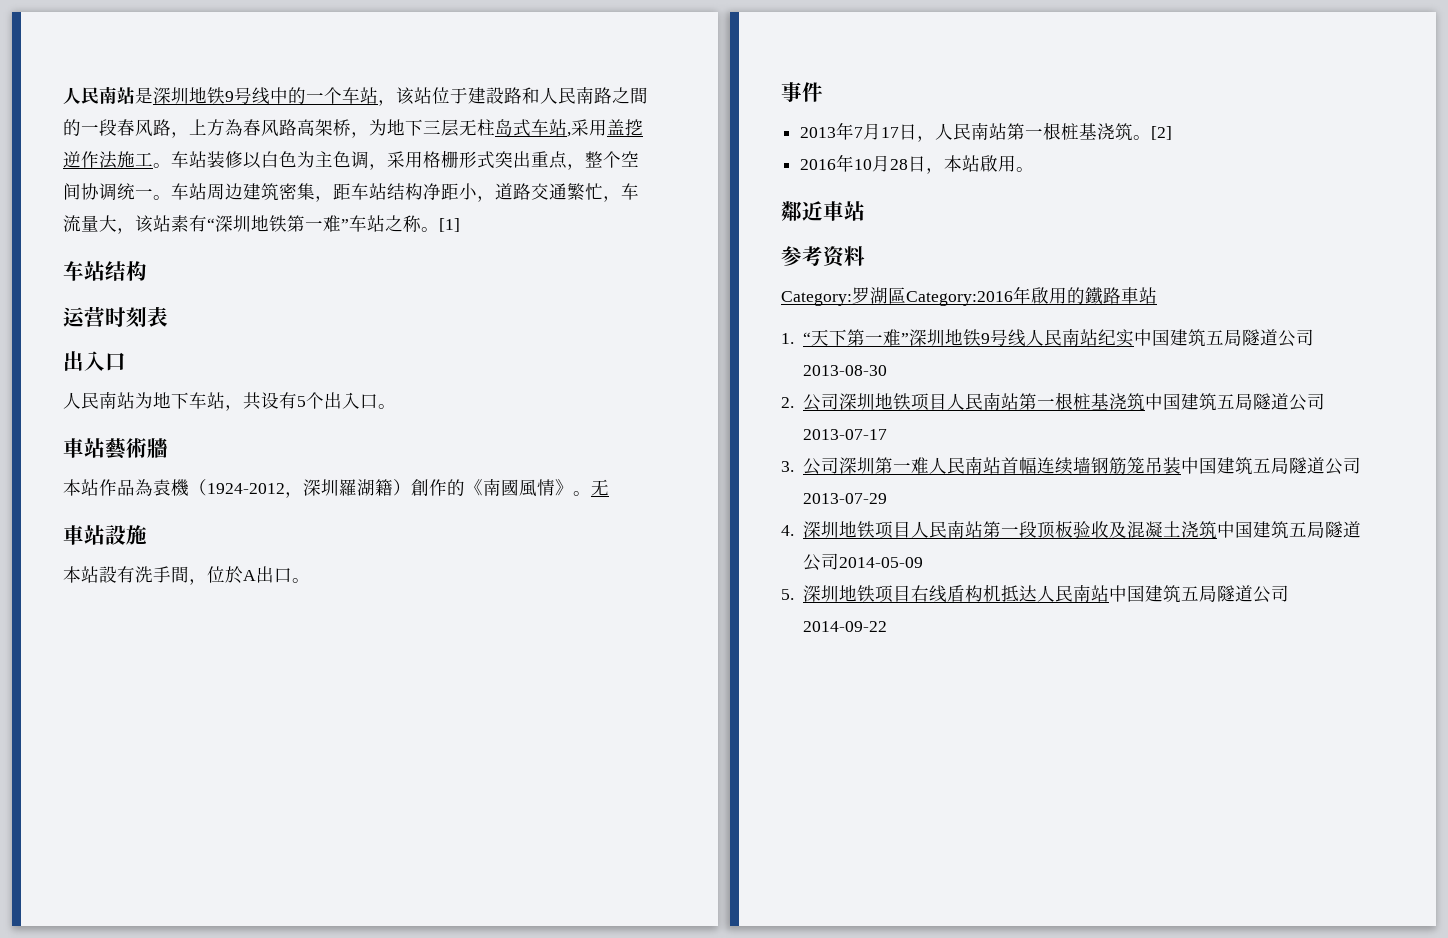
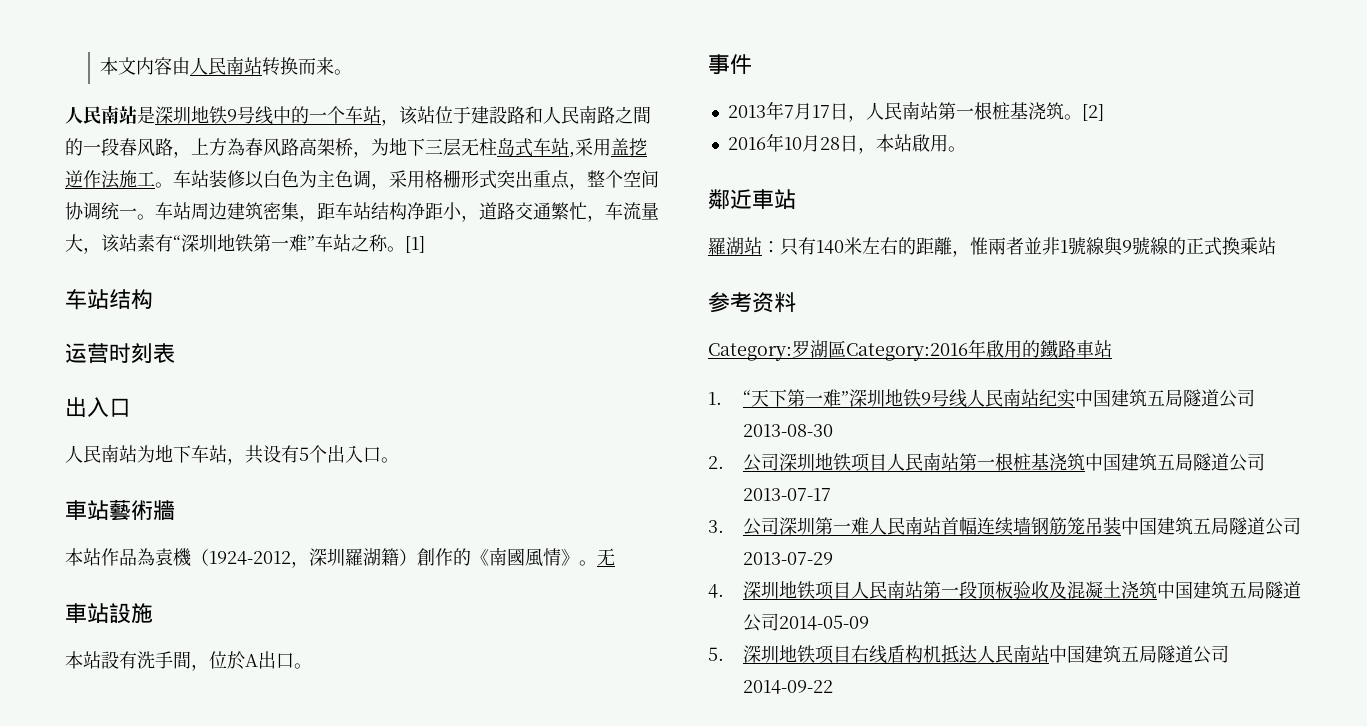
+ 本文内容由人民南站转换而来。
+ 羅湖站：只有140米左右的距離，惟兩者並非1號線與9號線的正式換乘站

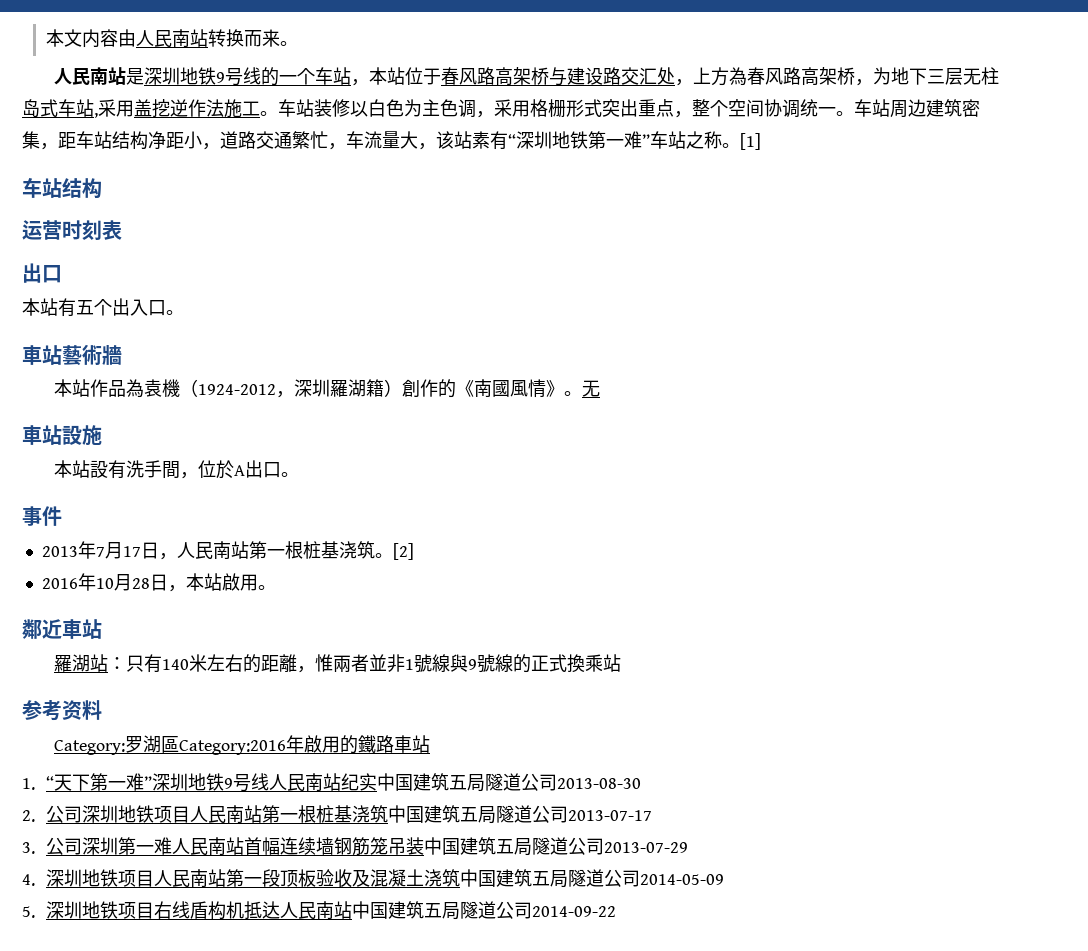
- 人民南站是深圳地铁9号线中的一个车站，该站位于建設路和人民南路之間的一段春风路，上方為春风路高架桥，为地下三层无柱岛式车站,采用盖挖逆作法施工。
+ 人民南站是深圳地铁9号线的一个车站，本站位于春风路高架桥与建设路交汇处，上方為春风路高架桥，为地下三层无柱岛式车站,采用盖挖逆作法施工。
  运营时刻表
- 出入口
+ 出口
- 人民南站为地下车站，共设有5个出入口。
+ 本站有五个出入口。

